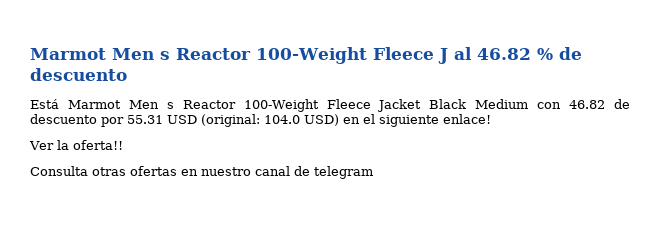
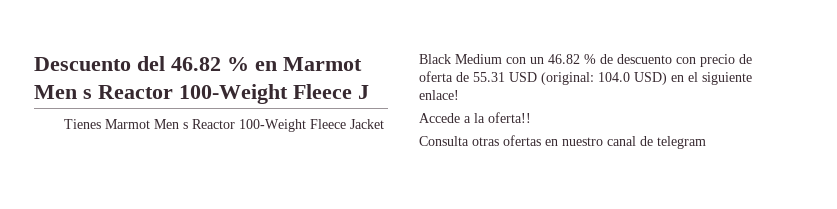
- Marmot Men s Reactor 100-Weight Fleece J al 46.82 % de descuento
- Está Marmot Men s Reactor 100-Weight Fleece Jacket Black Medium con 46.82 de descuento por 55.31 USD (original: 104.0 USD) en el siguiente enlace!
+ Descuento del 46.82 % en Marmot Men s Reactor 100-Weight Fleece J
+ Tienes Marmot Men s Reactor 100-Weight Fleece Jacket Black Medium con un 46.82 % de descuento con precio de oferta de 55.31 USD (original: 104.0 USD) en el siguiente enlace!
- Ver la oferta!!
+ Accede a la oferta!!

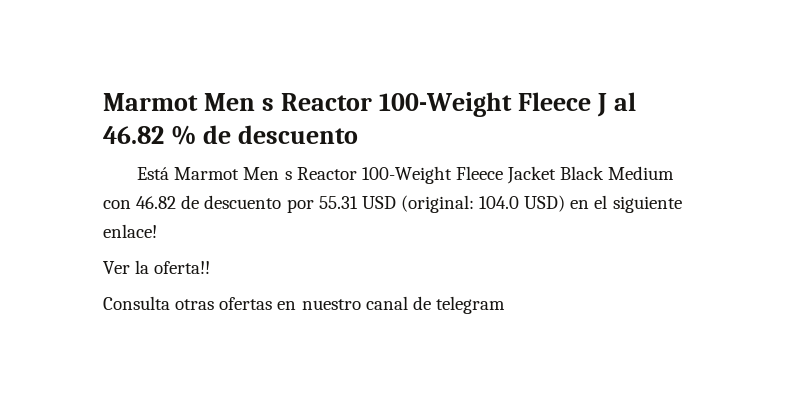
- Descuento del 46.82 % en Marmot Men s Reactor 100-Weight Fleece J
- Tienes Marmot Men s Reactor 100-Weight Fleece Jacket Black Medium con un 46.82 % de descuento con precio de oferta de 55.31 USD (original: 104.0 USD) en el siguiente enlace!
+ Marmot Men s Reactor 100-Weight Fleece J al 46.82 % de descuento
+ Está Marmot Men s Reactor 100-Weight Fleece Jacket Black Medium con 46.82 de descuento por 55.31 USD (original: 104.0 USD) en el siguiente enlace!
- Accede a la oferta!!
+ Ver la oferta!!

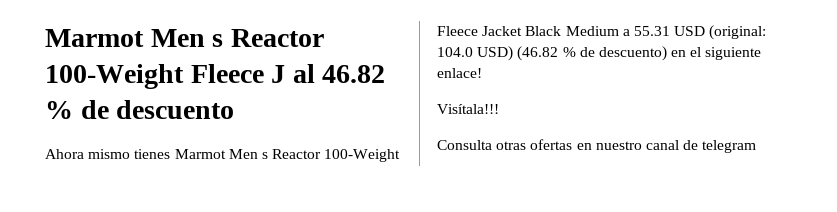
- Está Marmot Men s Reactor 100-Weight Fleece Jacket Black Medium con 46.82 de descuento por 55.31 USD (original: 104.0 USD) en el siguiente enlace!
+ Ahora mismo tienes Marmot Men s Reactor 100-Weight Fleece Jacket Black Medium a 55.31 USD (original: 104.0 USD) (46.82 % de descuento) en el siguiente enlace!
- Ver la oferta!!
+ Visítala!!!

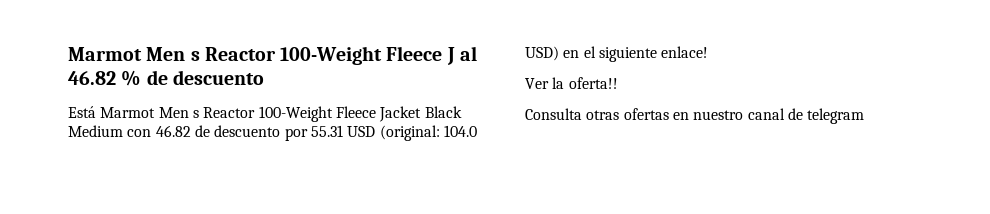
- Ahora mismo tienes Marmot Men s Reactor 100-Weight Fleece Jacket Black Medium a 55.31 USD (original: 104.0 USD) (46.82 % de descuento) en el siguiente enlace!
+ Está Marmot Men s Reactor 100-Weight Fleece Jacket Black Medium con 46.82 de descuento por 55.31 USD (original: 104.0 USD) en el siguiente enlace!
- Visítala!!!
+ Ver la oferta!!

